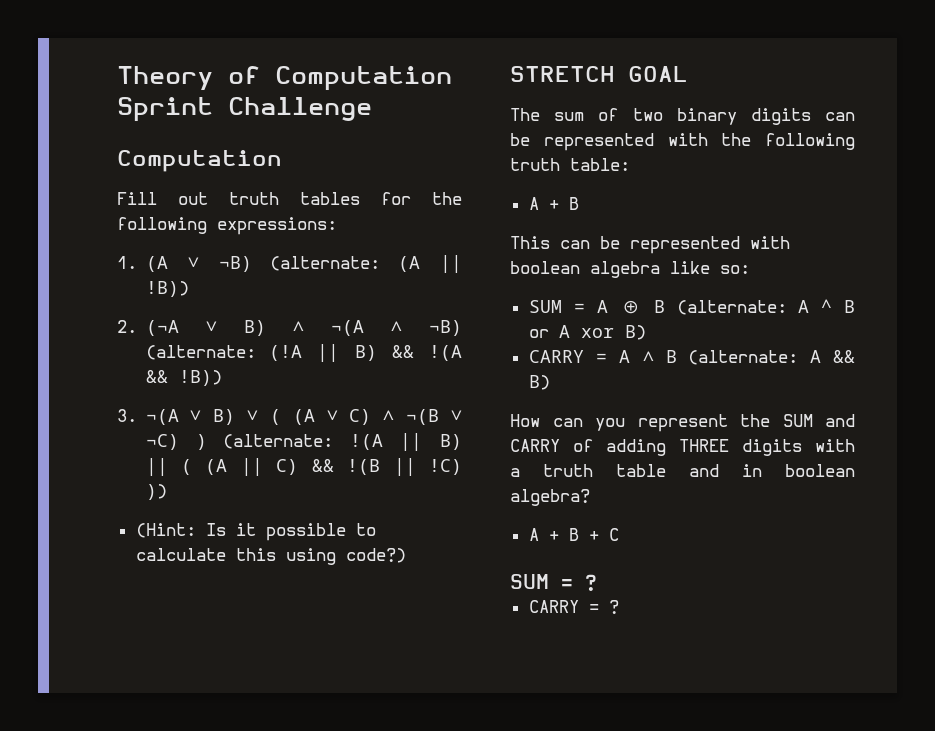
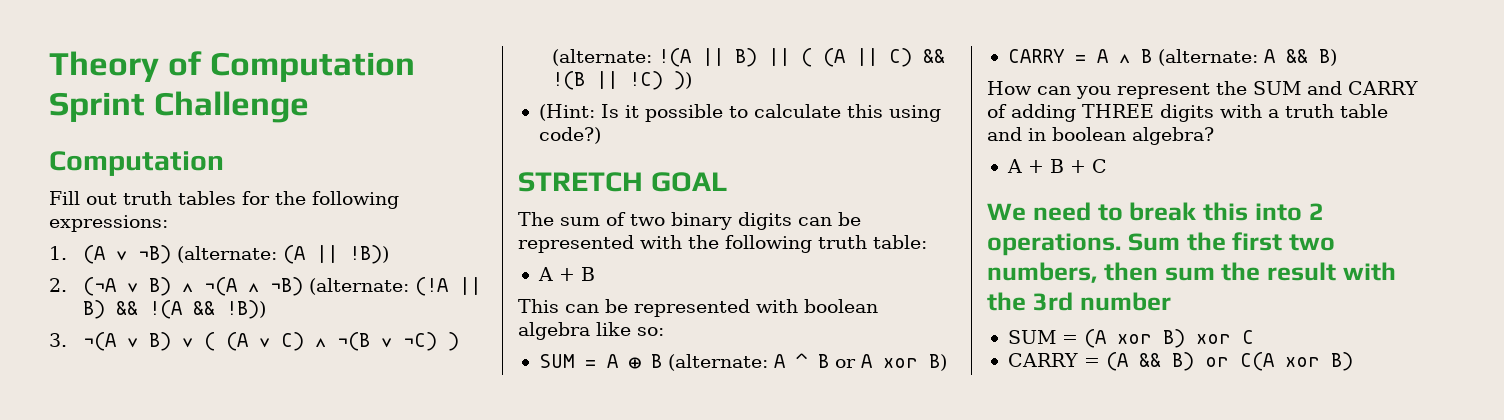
- SUM = ?
- CARRY = ?
+ We need to break this into 2 operations. Sum the first two numbers, then sum the result with the 3rd number
+ SUM = (A xor B) xor C
+ CARRY = (A && B) or C(A xor B)

